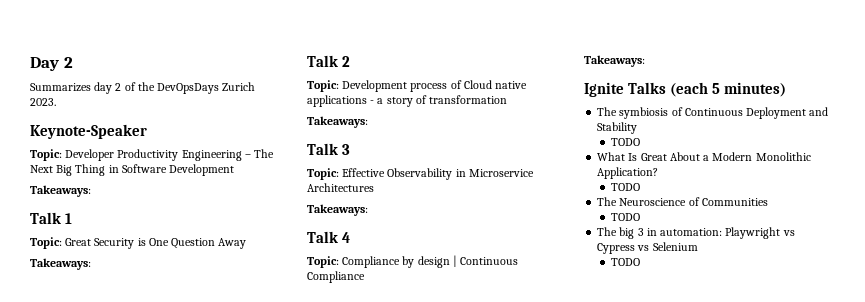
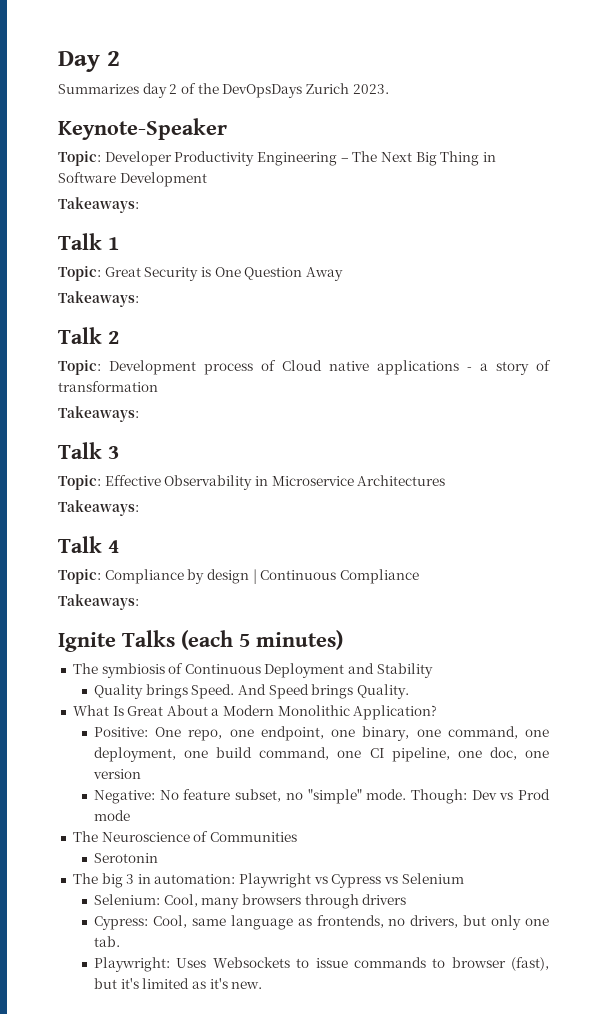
  The symbiosis of Continuous Deployment and Stability
- TODO
+ Quality brings Speed. And Speed brings Quality.
  What Is Great About a Modern Monolithic Application?
- TODO
+ Positive: One repo, one endpoint, one binary, one command, one deployment, one build command, one CI pipeline, one doc, one version
+ Negative: No feature subset, no "simple" mode. Though: Dev vs Prod mode
  The Neuroscience of Communities
- TODO
+ Serotonin
  The big 3 in automation: Playwright vs Cypress vs Selenium
- TODO
+ Selenium: Cool, many browsers through drivers
+ Cypress: Cool, same language as frontends, no drivers, but only one tab.
+ Playwright: Uses Websockets to issue commands to browser (fast), but it's limited as it's new.

